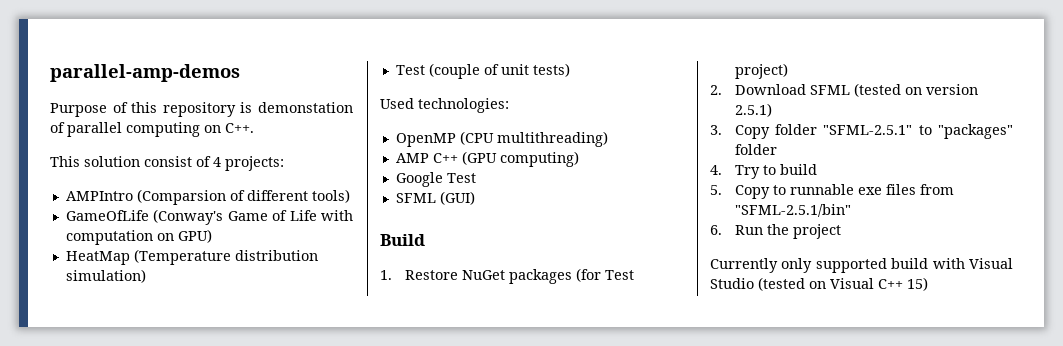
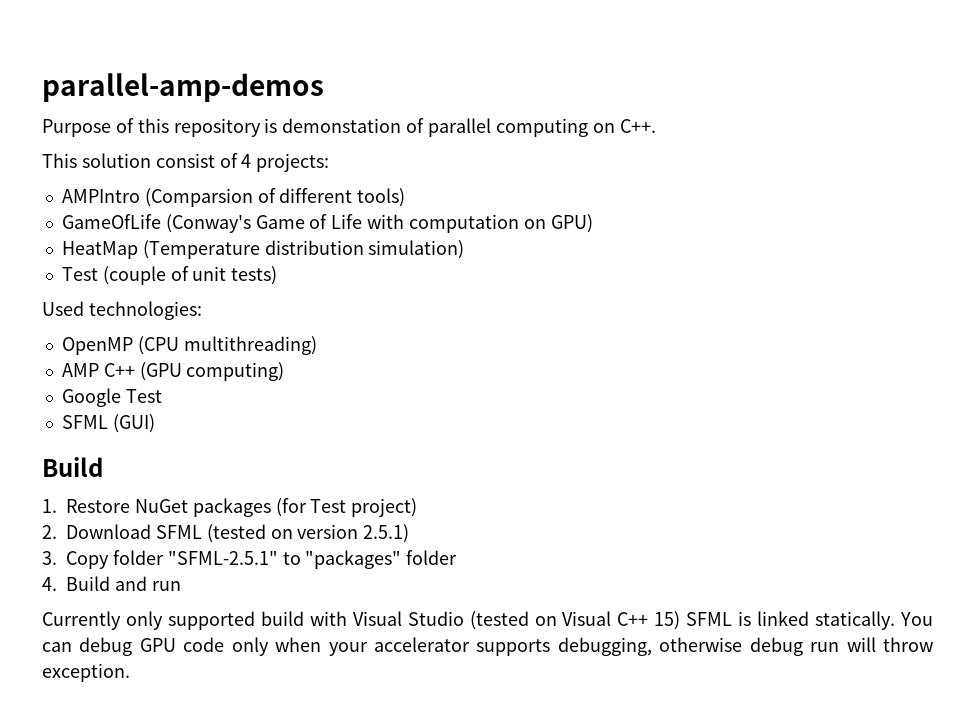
- 4. Try to build
- 5. Copy to runnable exe files from "SFML-2.5.1/bin"
- 6. Run the project
+ 4. Build and run
- Currently only supported build with Visual Studio (tested on Visual C++ 15)
+ Currently only supported build with Visual Studio (tested on Visual C++ 15) SFML is linked statically. You can debug GPU code only when your accelerator supports debugging, otherwise debug run will throw exception.

